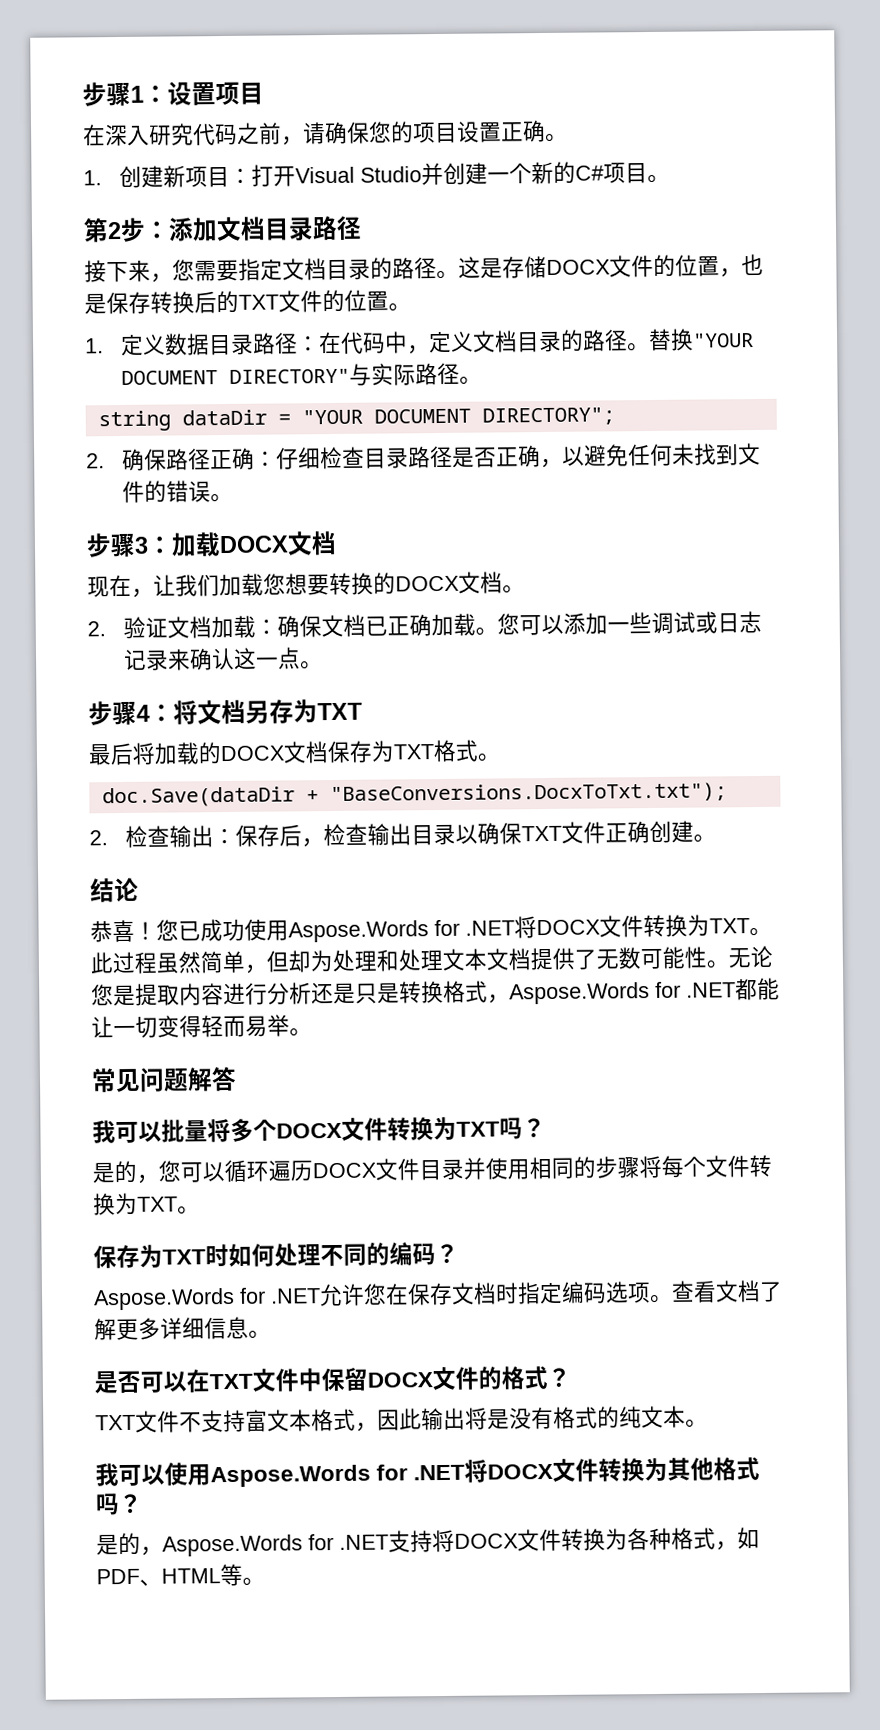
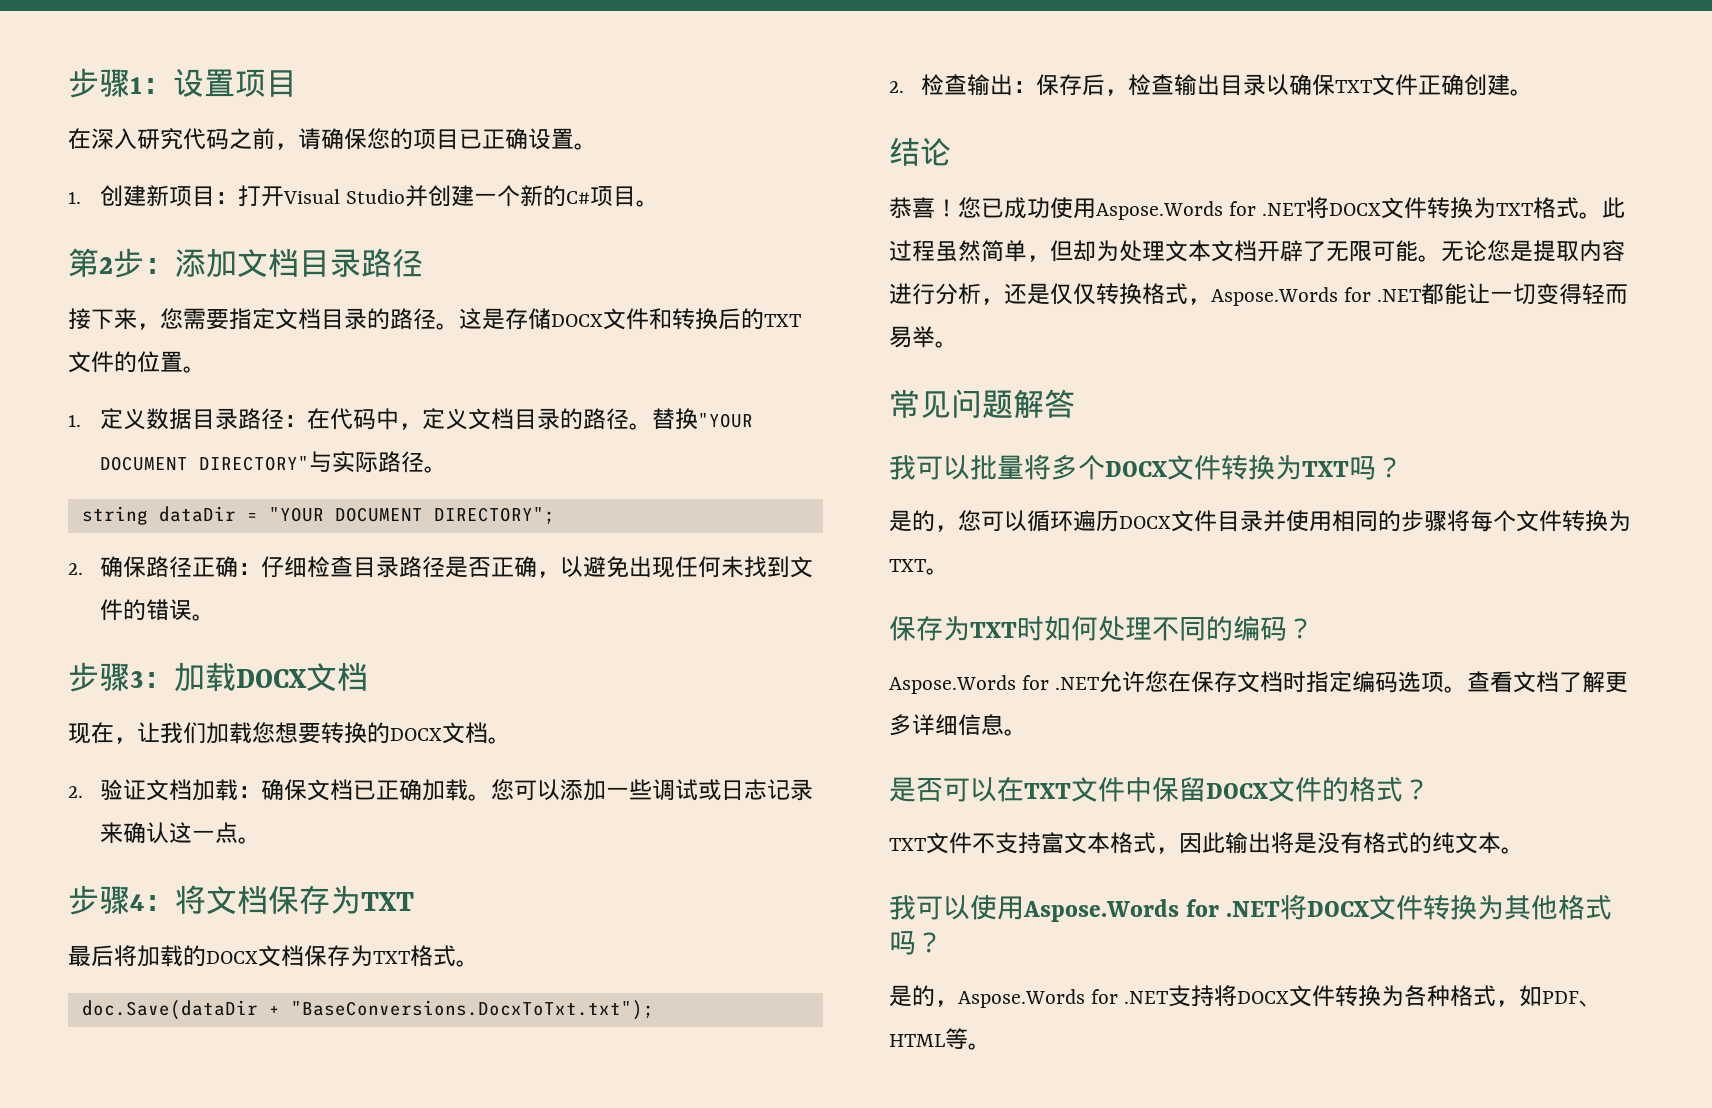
- 在深入研究代码之前，请确保您的项目设置正确。
+ 在深入研究代码之前，请确保您的项目已正确设置。
- 这是存储DOCX文件的位置，也是保存转换后的TXT文件的位置。
+ 这是存储DOCX文件和转换后的TXT文件的位置。
- 2.确保路径正确：仔细检查目录路径是否正确，以避免任何未找到文件的错误。
+ 2.确保路径正确：仔细检查目录路径是否正确，以避免出现任何未找到文件的错误。
- 步骤4：将文档另存为TXT
+ 步骤4：将文档保存为TXT
- 您已成功使用Aspose.Words for .NET将DOCX文件转换为TXT。
+ 您已成功使用Aspose.Words for .NET将DOCX文件转换为TXT格式。
- 此过程虽然简单，但却为处理和处理文本文档提供了无数可能性。
+ 此过程虽然简单，但却为处理文本文档开辟了无限可能。
- 无论您是提取内容进行分析还是只是转换格式，Aspose.Words for .NET都能让一切变得轻而易举。
+ 无论您是提取内容进行分析，还是仅仅转换格式，Aspose.Words for .NET都能让一切变得轻而易举。

